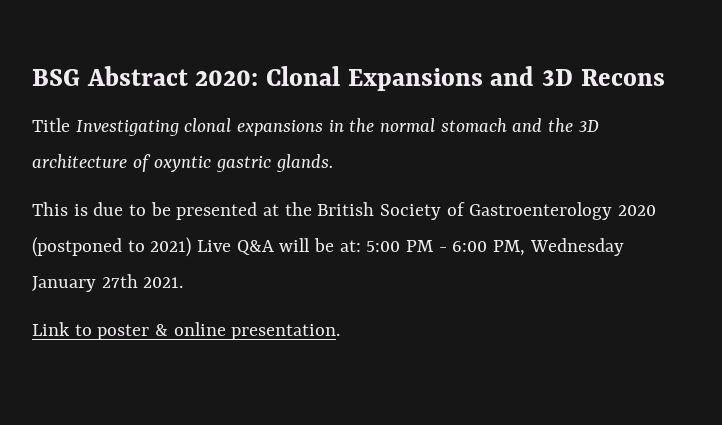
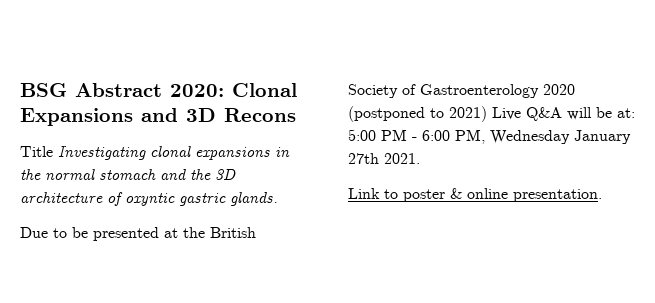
- This is due to be presented at the British Society of Gastroenterology 2020 (postponed to 2021) Live Q&A will be at: 5:00 PM - 6:00 PM, Wednesday January 27th 2021.
+ Due to be presented at the British Society of Gastroenterology 2020 (postponed to 2021) Live Q&A will be at: 5:00 PM - 6:00 PM, Wednesday January 27th 2021.

